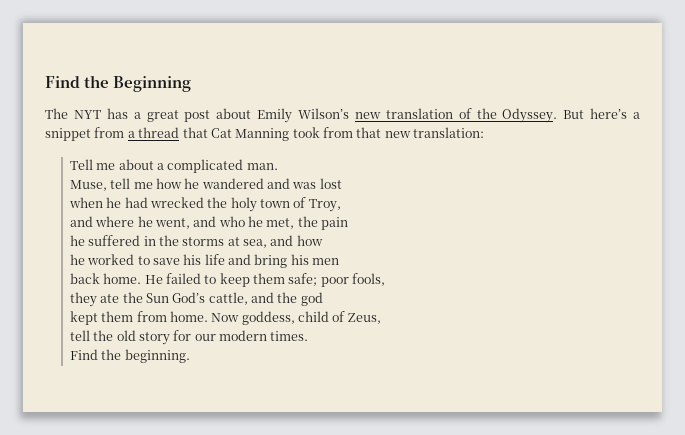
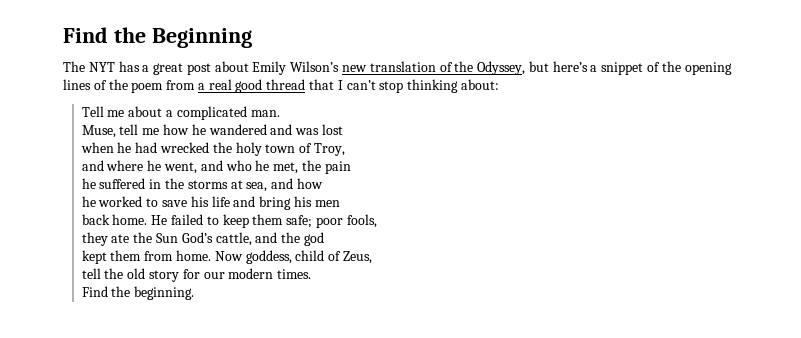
- The NYT has a great post about Emily Wilson’s new translation of the Odyssey. But here’s a snippet from a thread that Cat Manning took from that new translation:
+ The NYT has a great post about Emily Wilson’s new translation of the Odyssey, but here’s a snippet of the opening lines of the poem from a real good thread that I can’t stop thinking about:

